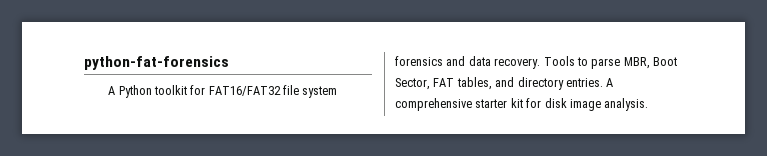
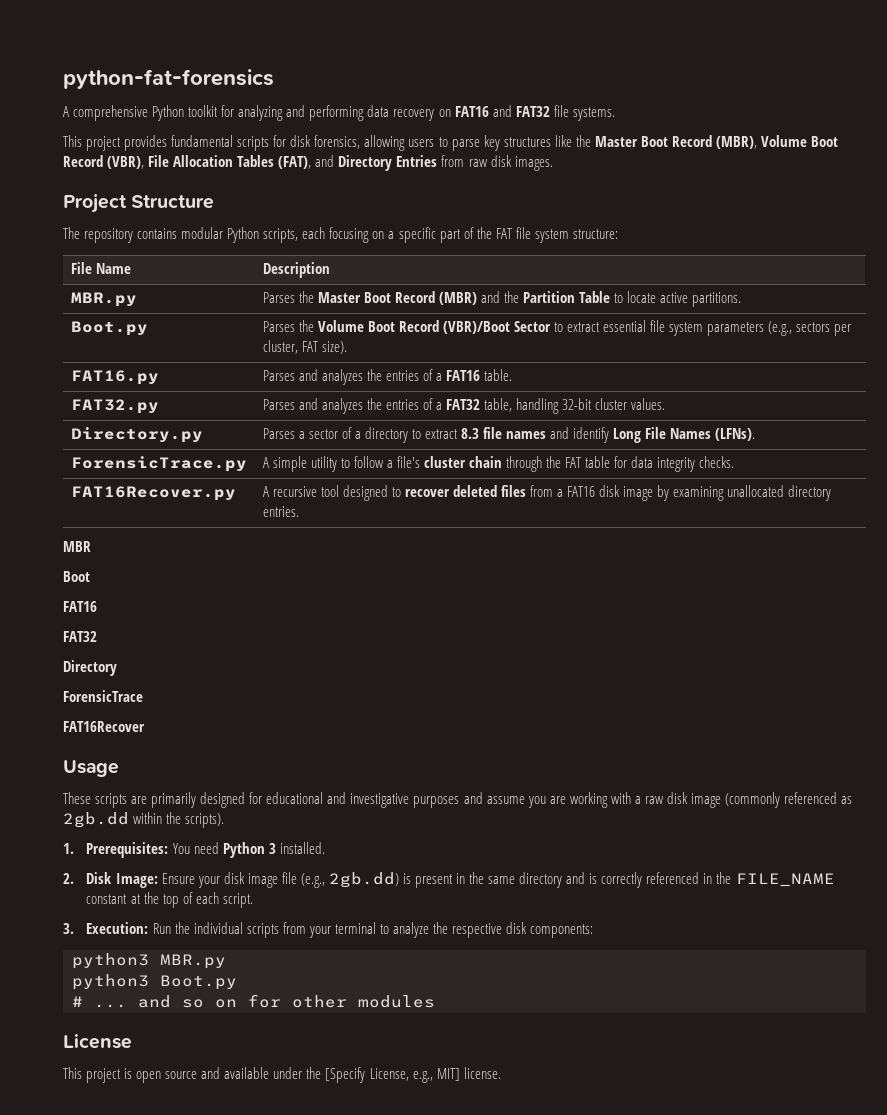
- A Python toolkit for FAT16/FAT32 file system forensics and data recovery. Tools to parse MBR, Boot Sector, FAT tables, and directory entries. A comprehensive starter kit for disk image analysis.
+ A comprehensive Python toolkit for analyzing and performing data recovery on FAT16 and FAT32 file systems.
+ This project provides fundamental scripts for disk forensics, allowing users to parse key structures like the Master Boot Record (MBR), Volume Boot Record (VBR), File Allocation Tables (FAT), and Directory Entries from raw disk images.
+ Project Structure
+ The repository contains modular Python scripts, each focusing on a specific part of the FAT file system structure:
+ File Name | Description
+ MBR.py | Parses the Master Boot Record (MBR) and the Partition Table to locate active partitions.
+ Boot.py | Parses the Volume Boot Record (VBR)/Boot Sector to extract essential file system parameters (e.g., sectors per cluster, FAT size).
+ FAT16.py | Parses and analyzes the entries of a FAT16 table.
+ FAT32.py | Parses and analyzes the entries of a FAT32 table, handling 32-bit cluster values.
+ Directory.py | Parses a sector of a directory to extract 8.3 file names and identify Long File Names (LFNs).
+ ForensicTrace.py | A simple utility to follow a file's cluster chain through the FAT table for data integrity checks.
+ FAT16Recover.py | A recursive tool designed to recover deleted files from a FAT16 disk image by examining unallocated directory entries.
+ MBR
+ Boot
+ FAT16
+ FAT32
+ Directory
+ ForensicTrace
+ FAT16Recover
+ Usage
+ These scripts are primarily designed for educational and investigative purposes and assume you are working with a raw disk image (commonly referenced as 2gb.dd within the scripts).
+ 1. Prerequisites: You need Python 3 installed.
+ 2. Disk Image: Ensure your disk image file (e.g., 2gb.dd) is present in the same directory and is correctly referenced in the FILE_NAME constant at the top of each script.
+ 3. Execution: Run the individual scripts from your terminal to analyze the respective disk components:
+ python3 MBR.py
+ python3 Boot.py
+ # ... and so on for other modules
+ License
+ This project is open source and available under the [Specify License, e.g., MIT] license.

